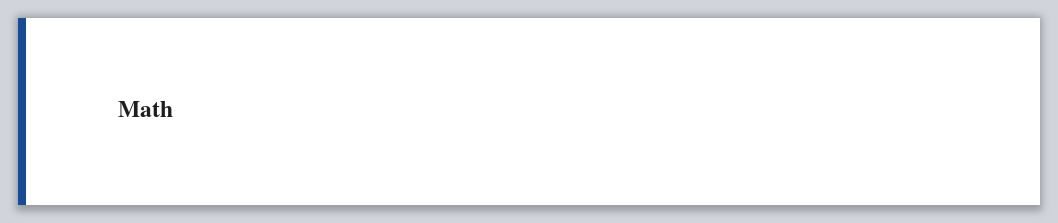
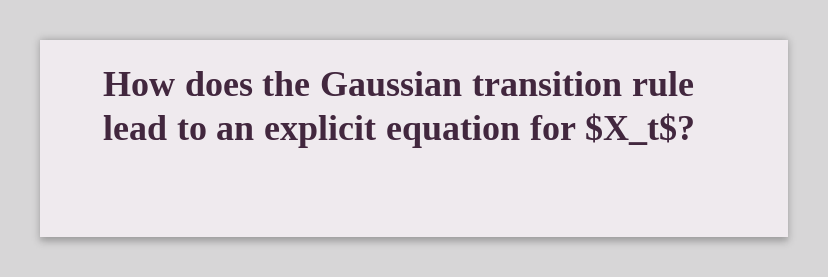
- Math
+ How does the Gaussian transition rule lead to an explicit equation for $X_t$?

